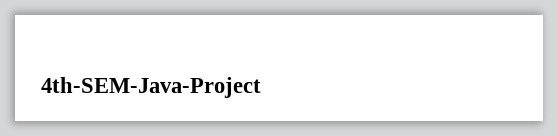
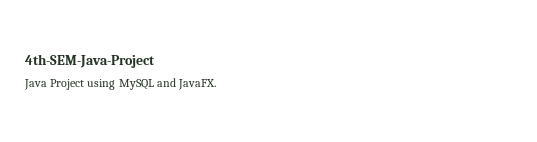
+ Java Project using MySQL and JavaFX.

